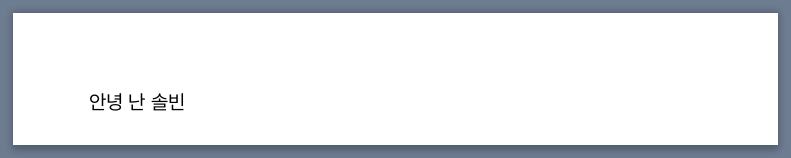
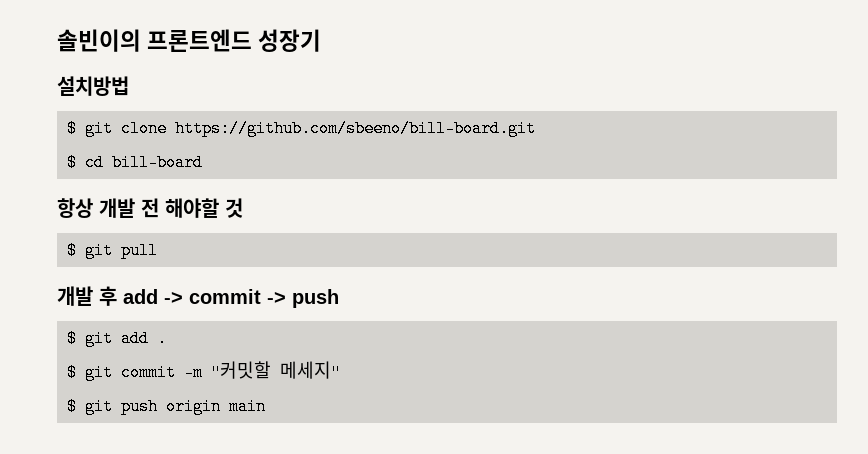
- 안녕 난 솔빈
+ 솔빈이의 프론트엔드 성장기
+ 설치방법
+ $ git clone https://github.com/sbeeno/bill-board.git
+ $ cd bill-board
+ 항상 개발 전 해야할 것
+ $ git pull
+ 개발 후 add -> commit -> push
+ $ git add .
+ $ git commit -m "커밋할 메세지"
+ $ git push origin main

